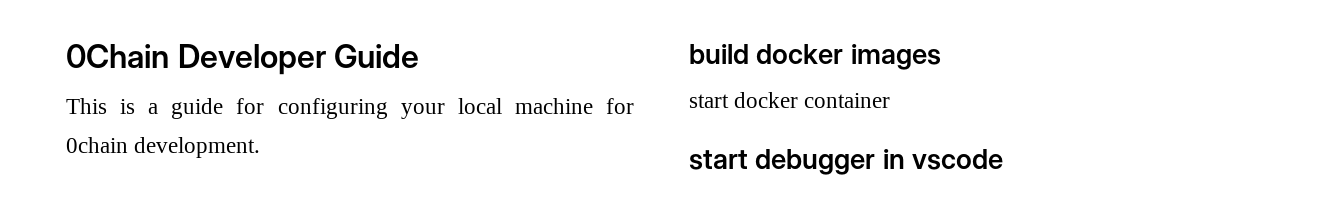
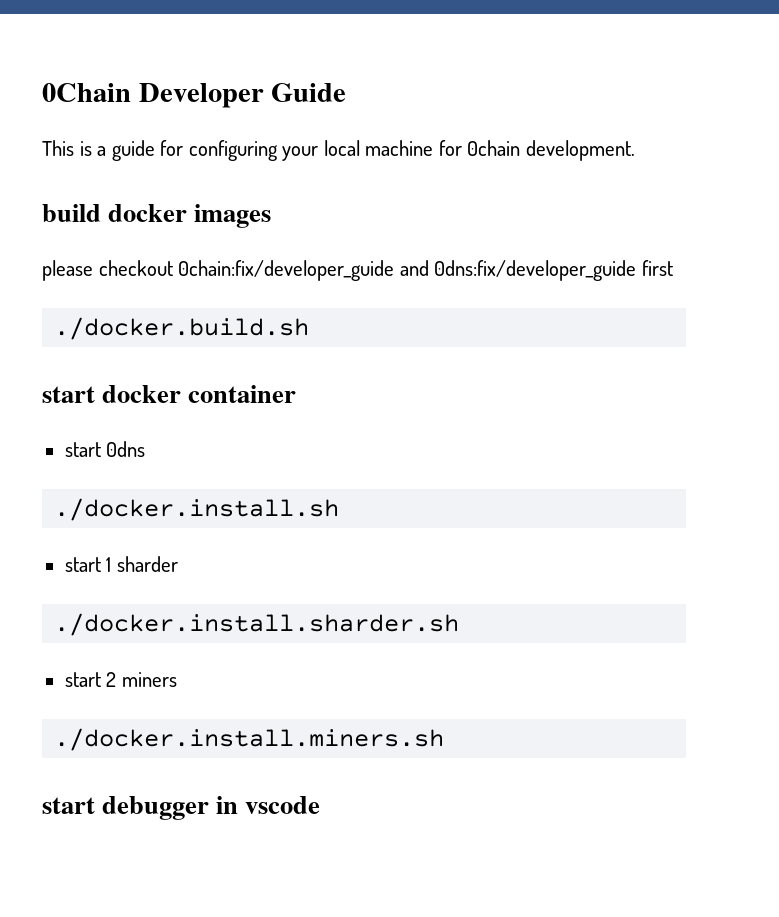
+ please checkout 0chain:fix/developer_guide and 0dns:fix/developer_guide first
+ ./docker.build.sh
  start docker container
+ start 0dns
+ ./docker.install.sh
+ start 1 sharder
+ ./docker.install.sharder.sh
+ start 2 miners
+ ./docker.install.miners.sh

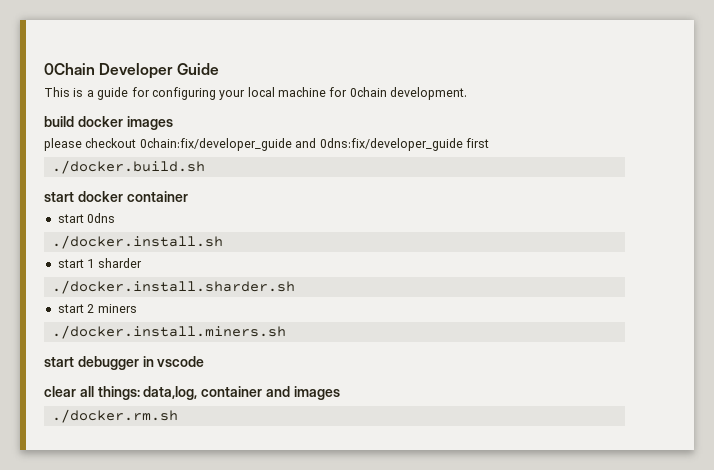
+ clear all things: data,log, container and images
+ ./docker.rm.sh

